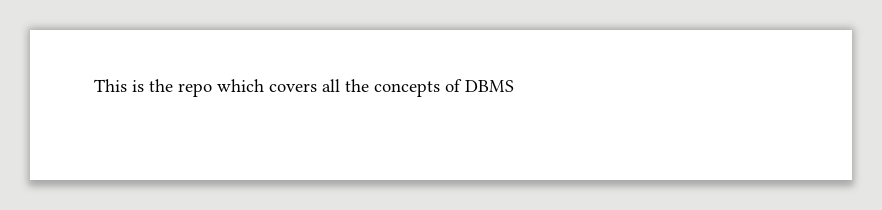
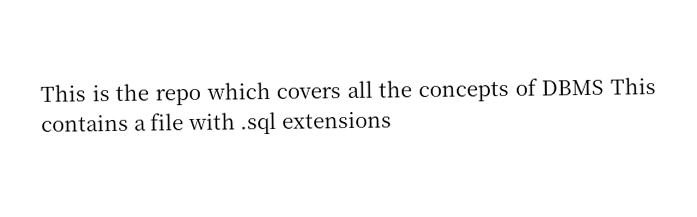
- This is the repo which covers all the concepts of DBMS
+ This is the repo which covers all the concepts of DBMS This contains a file with .sql extensions

